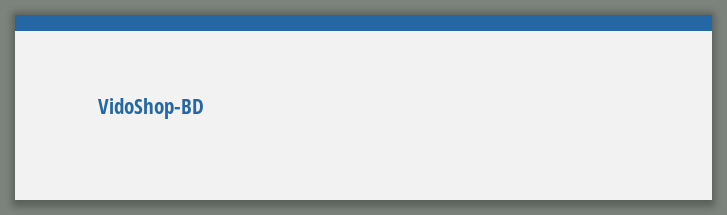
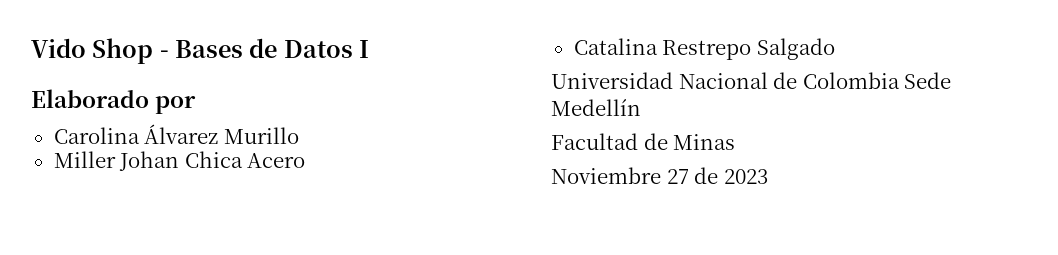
- VidoShop-BD
+ Vido Shop - Bases de Datos I
+ Elaborado por
+ Carolina Álvarez Murillo
+ Miller Johan Chica Acero
+ Catalina Restrepo Salgado
+ Universidad Nacional de Colombia Sede Medellín
+ Facultad de Minas
+ Noviembre 27 de 2023

